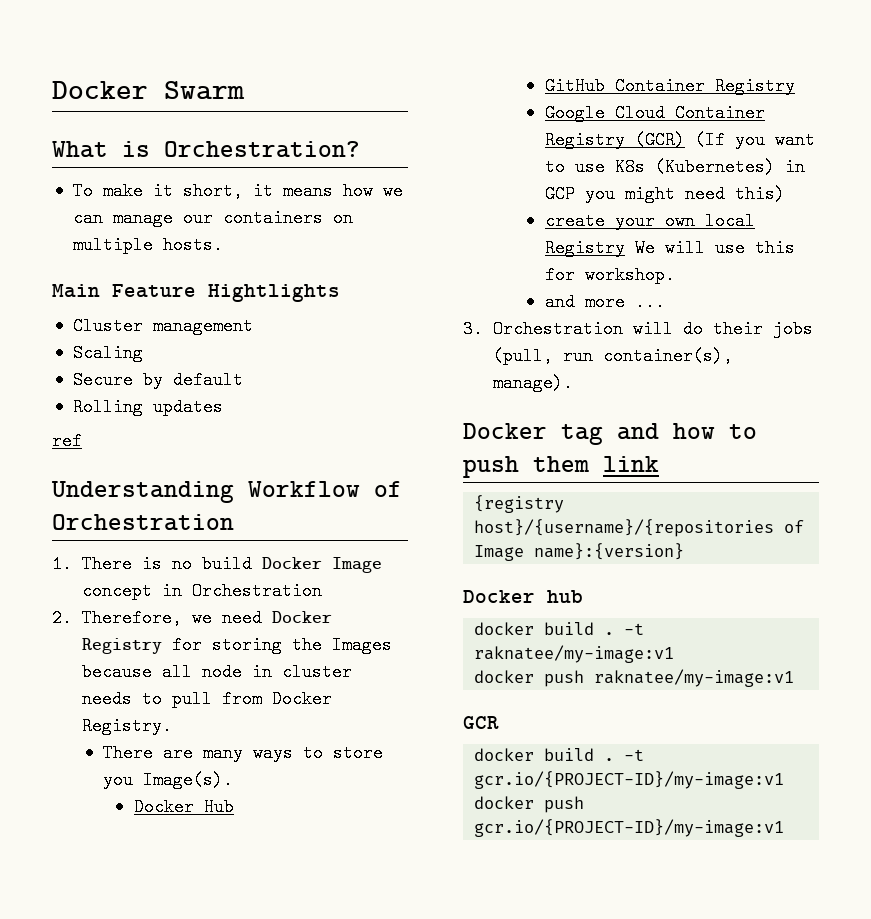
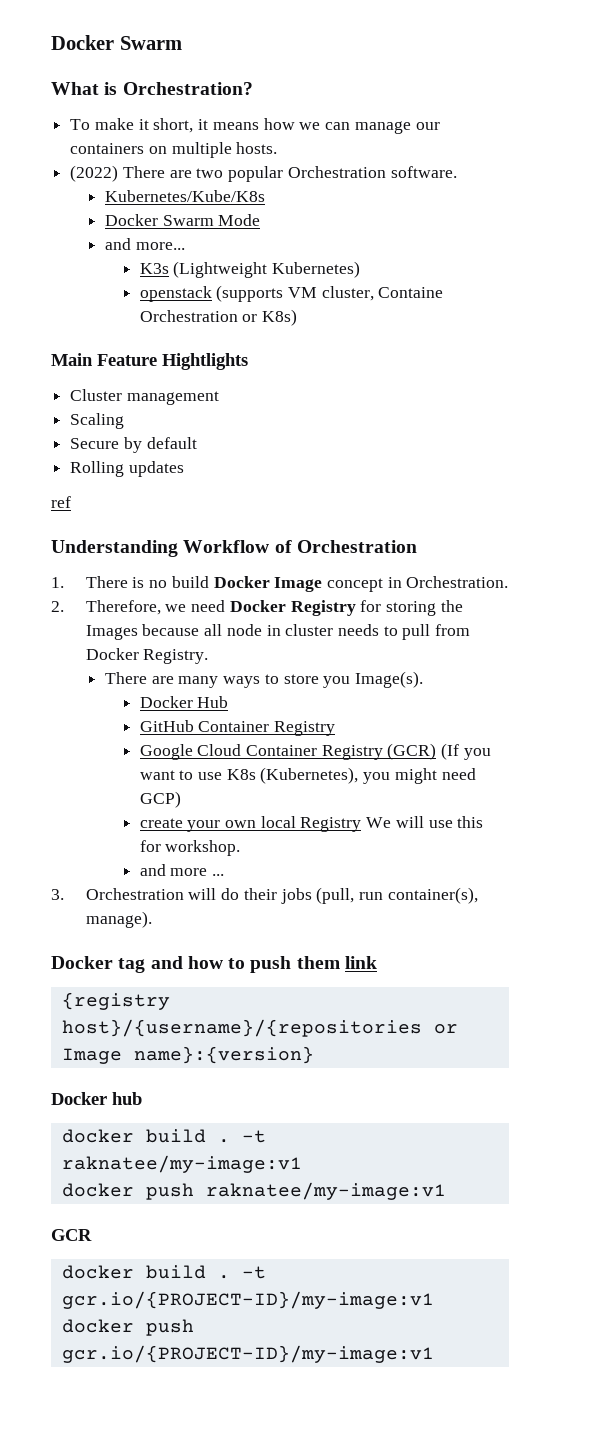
+ (2022) There are two popular Orchestration software.
+ Kubernetes/Kube/K8s
+ Docker Swarm Mode
+ and more...
+ K3s (Lightweight Kubernetes)
+ openstack (supports VM cluster, Containe Orchestration or K8s)
- 1. There is no build Docker Image concept in Orchestration
+ 1. There is no build Docker Image concept in Orchestration.
- Google Cloud Container Registry (GCR) (If you want to use K8s (Kubernetes) in GCP you might need this)
+ Google Cloud Container Registry (GCR) (If you want to use K8s (Kubernetes), you might need GCP)
- {registry host}/{username}/{repositories of Image name}:{version}
+ {registry host}/{username}/{repositories or Image name}:{version}

